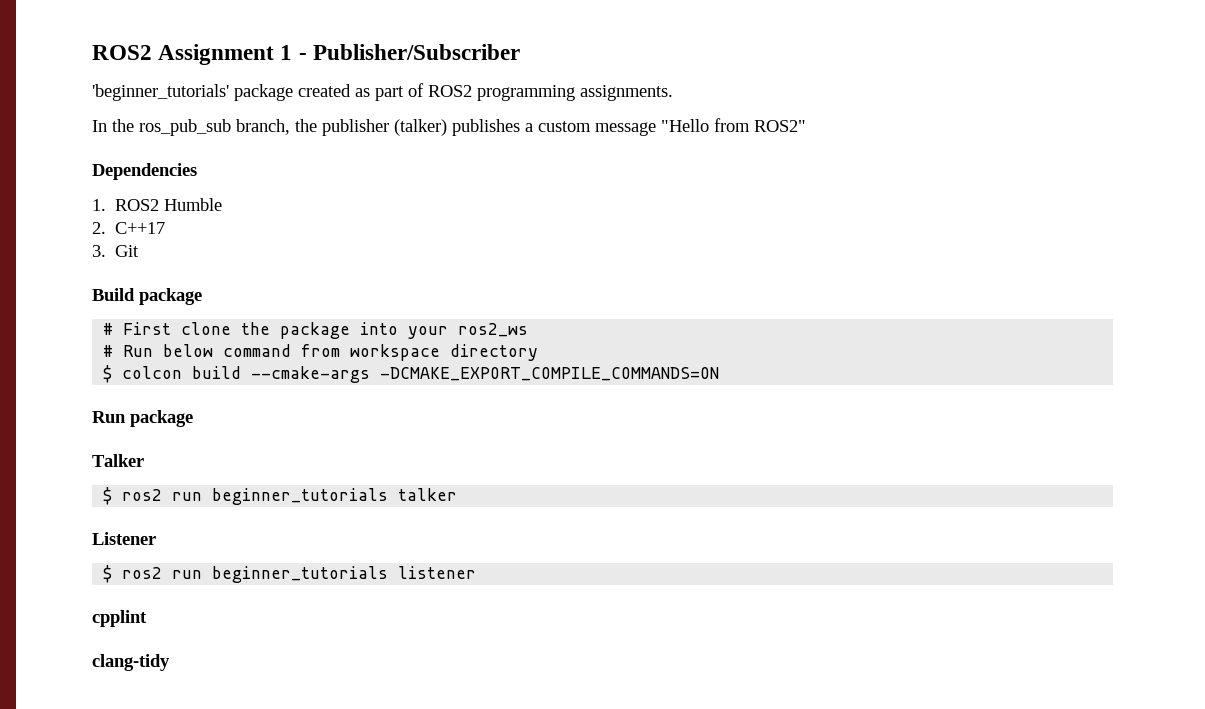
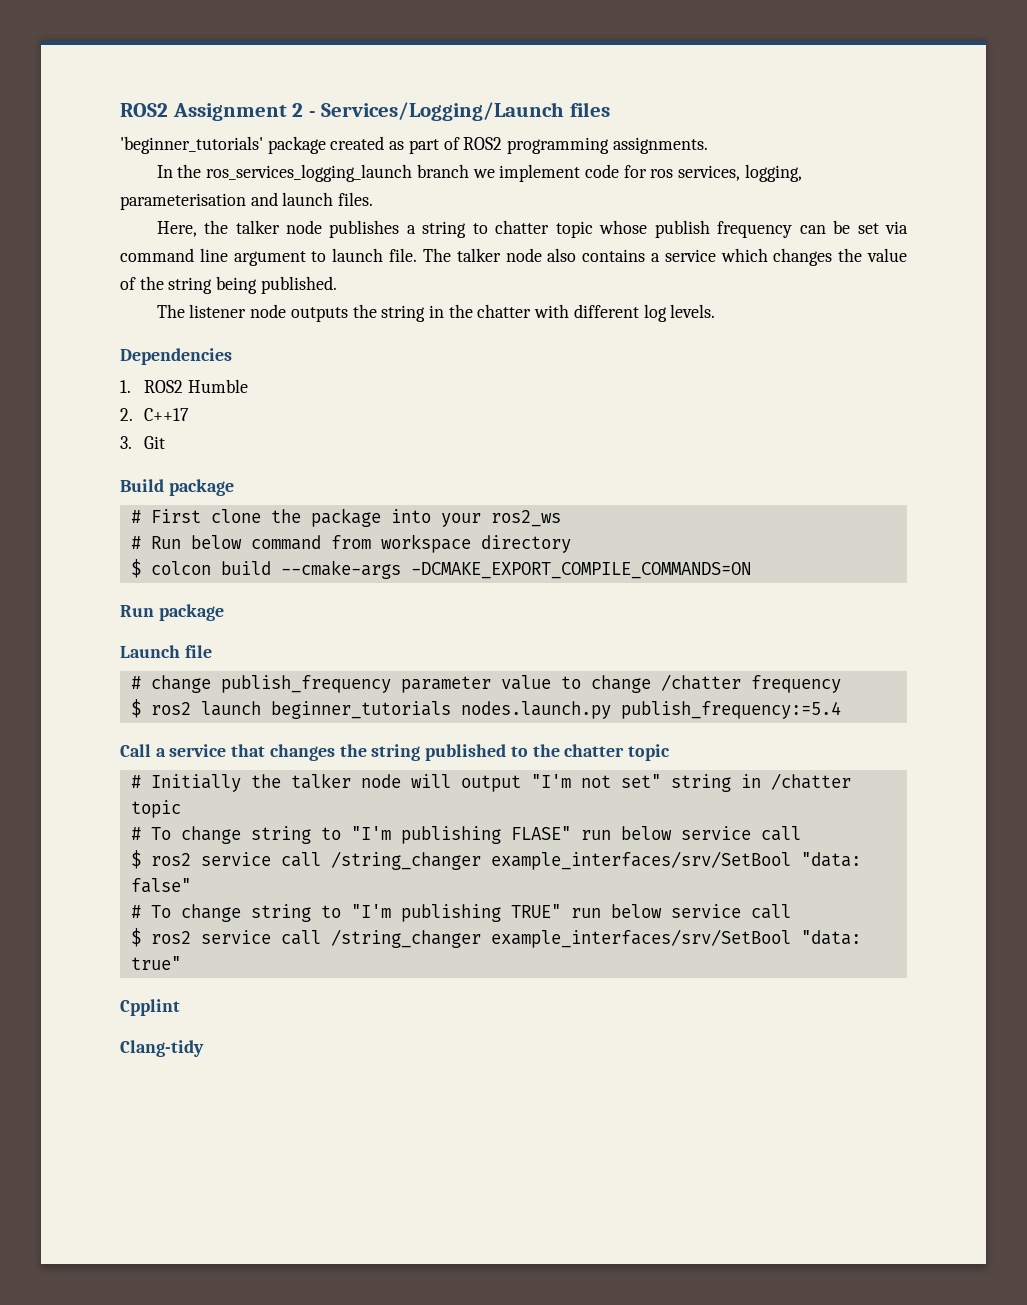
- ROS2 Assignment 1 - Publisher/Subscriber
+ ROS2 Assignment 2 - Services/Logging/Launch files
- In the ros_pub_sub branch, the publisher (talker) publishes a custom message "Hello from ROS2"
+ In the ros_services_logging_launch branch we implement code for ros services, logging, parameterisation and launch files.
+ Here, the talker node publishes a string to chatter topic whose publish frequency can be set via command line argument to launch file. The talker node also contains a service which changes the value of the string being published.
+ The listener node outputs the string in the chatter with different log levels.
- Talker
- $ ros2 run beginner_tutorials talker
- Listener
- $ ros2 run beginner_tutorials listener
- cpplint
- clang-tidy
+ Launch file
+ # change publish_frequency parameter value to change /chatter frequency
+ $ ros2 launch beginner_tutorials nodes.launch.py publish_frequency:=5.4
+ Call a service that changes the string published to the chatter topic
+ # Initially the talker node will output "I'm not set" string in /chatter topic
+ # To change string to "I'm publishing FLASE" run below service call
+ $ ros2 service call /string_changer example_interfaces/srv/SetBool "data: false"
+ # To change string to "I'm publishing TRUE" run below service call
+ $ ros2 service call /string_changer example_interfaces/srv/SetBool "data: true"
+ Cpplint
+ Clang-tidy

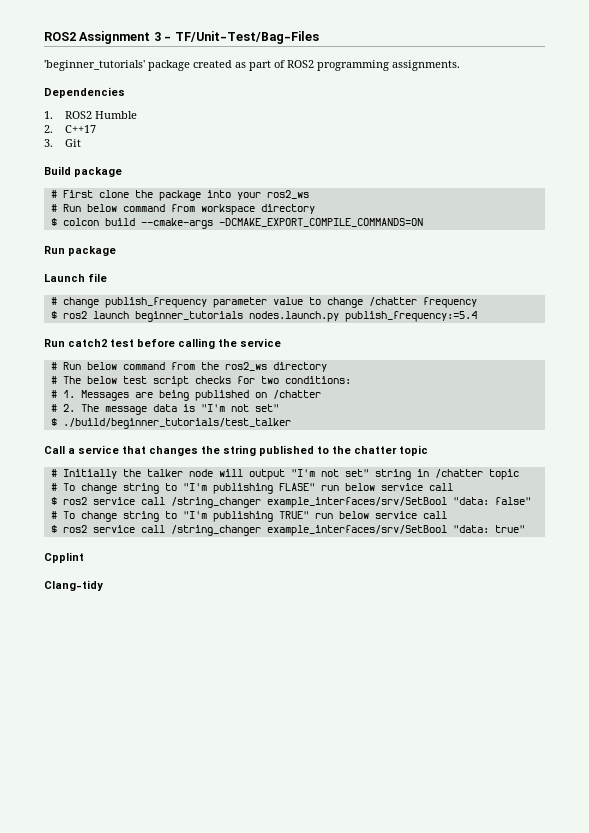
- ROS2 Assignment 2 - Services/Logging/Launch files
+ ROS2 Assignment 3 - TF/Unit-Test/Bag-Files
- In the ros_services_logging_launch branch we implement code for ros services, logging, parameterisation and launch files.
- Here, the talker node publishes a string to chatter topic whose publish frequency can be set via command line argument to launch file. The talker node also contains a service which changes the value of the string being published.
- The listener node outputs the string in the chatter with different log levels.
+ Run catch2 test before calling the service
+ # Run below command from the ros2_ws directory
+ # The below test script checks for two conditions:
+ # 1. Messages are being published on /chatter
+ # 2. The message data is "I'm not set"
+ $ ./build/beginner_tutorials/test_talker

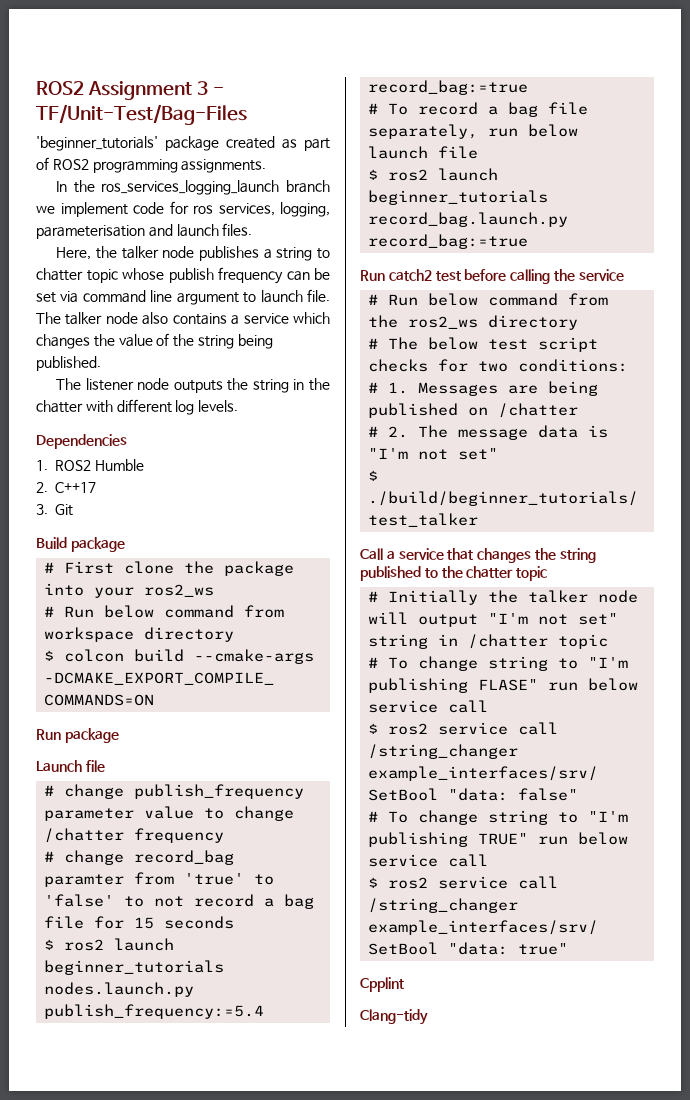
+ In the ros_services_logging_launch branch we implement code for ros services, logging, parameterisation and launch files.
+ Here, the talker node publishes a string to chatter topic whose publish frequency can be set via command line argument to launch file. The talker node also contains a service which changes the value of the string being published.
+ The listener node outputs the string in the chatter with different log levels.
+ # change record_bag paramter from 'true' to 'false' to not record a bag file for 15 seconds
- $ ros2 launch beginner_tutorials nodes.launch.py publish_frequency:=5.4
+ $ ros2 launch beginner_tutorials nodes.launch.py publish_frequency:=5.4 record_bag:=true
+ # To record a bag file separately, run below launch file
+ $ ros2 launch beginner_tutorials record_bag.launch.py record_bag:=true

